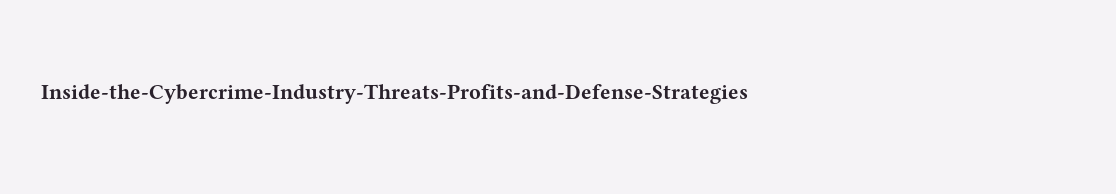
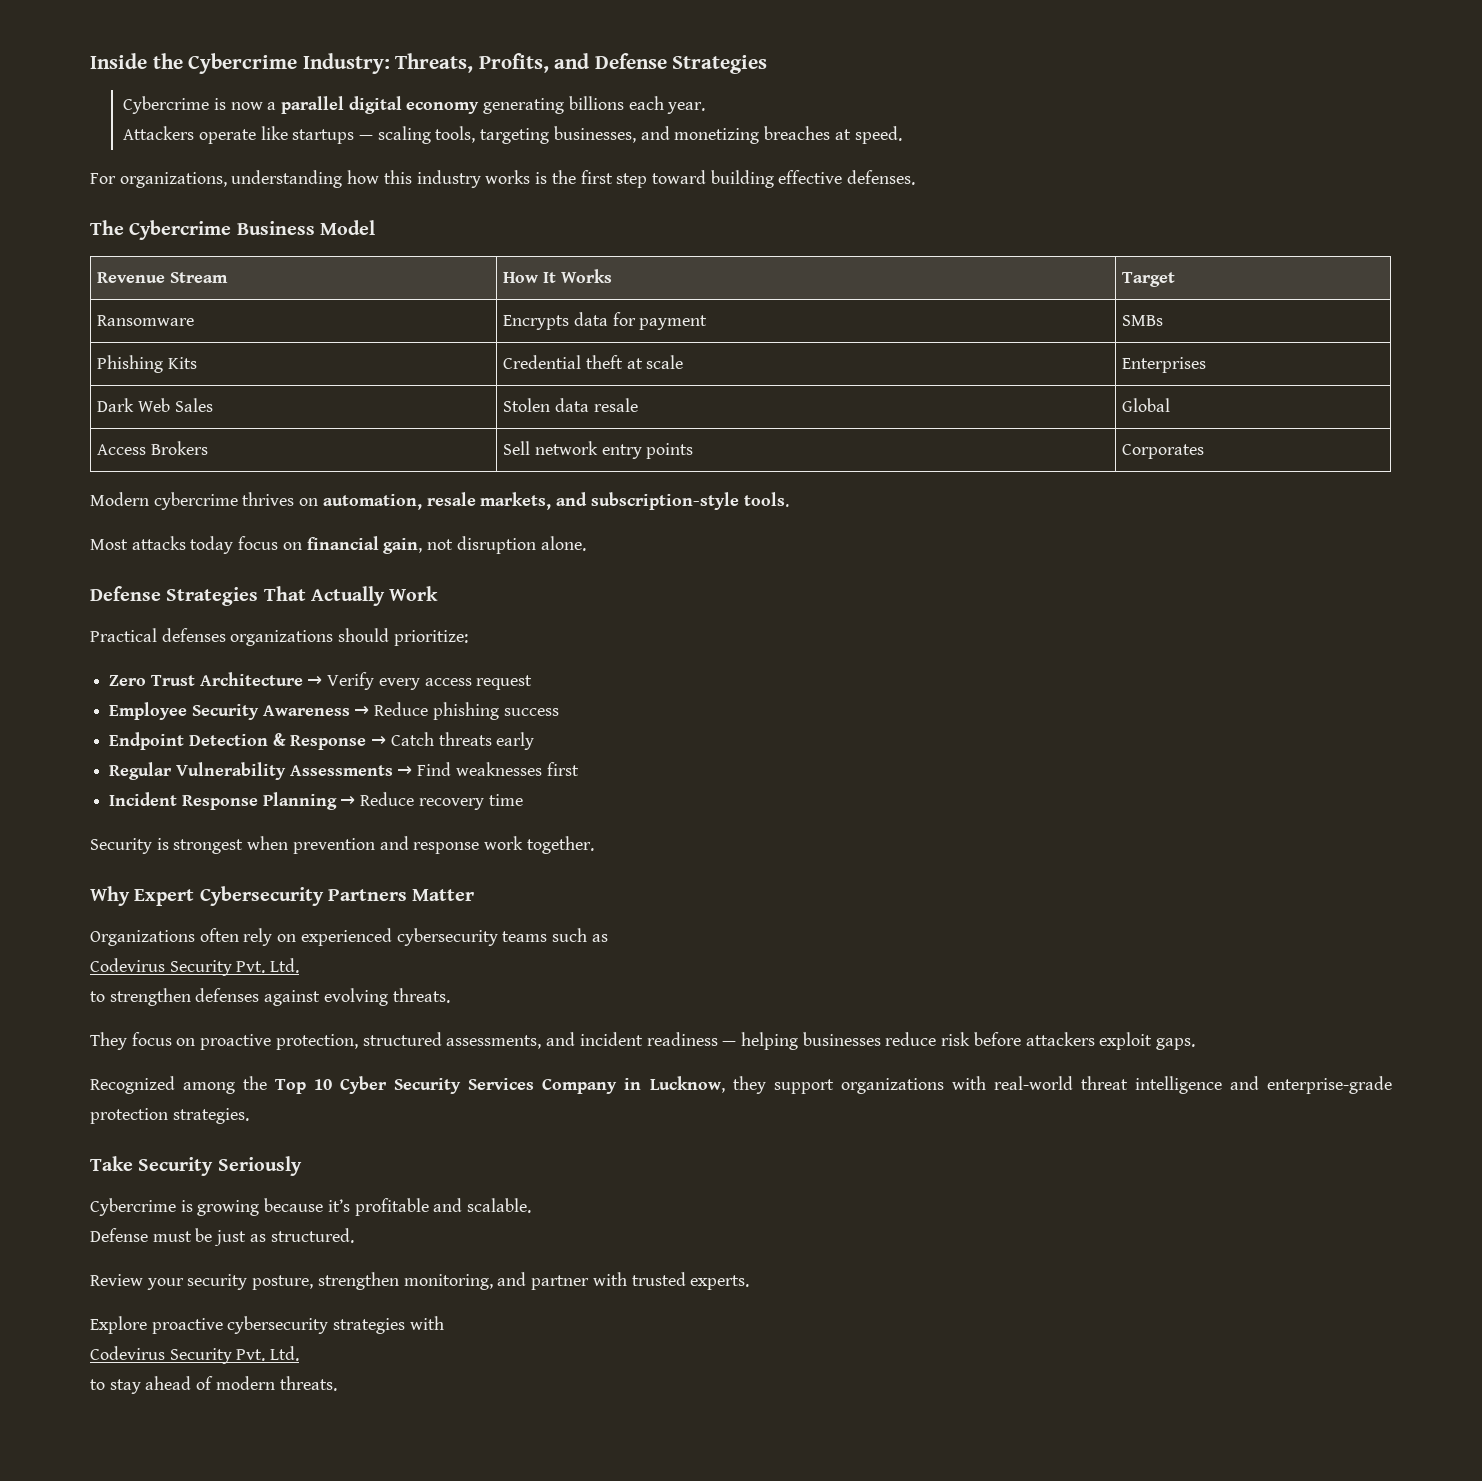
- Inside-the-Cybercrime-Industry-Threats-Profits-and-Defense-Strategies
+ Inside the Cybercrime Industry: Threats, Profits, and Defense Strategies
+ Cybercrime is now a parallel digital economy generating billions each year.
+ Attackers operate like startups — scaling tools, targeting businesses, and monetizing breaches at speed.
+ For organizations, understanding how this industry works is the first step toward building effective defenses.
+ The Cybercrime Business Model
+ Revenue Stream | How It Works | Target
+ Ransomware | Encrypts data for payment | SMBs
+ Phishing Kits | Credential theft at scale | Enterprises
+ Dark Web Sales | Stolen data resale | Global
+ Access Brokers | Sell network entry points | Corporates
+ Modern cybercrime thrives on automation, resale markets, and subscription-style tools.
+ Most attacks today focus on financial gain, not disruption alone.
+ Defense Strategies That Actually Work
+ Practical defenses organizations should prioritize:
+ Zero Trust Architecture → Verify every access request
+ Employee Security Awareness → Reduce phishing success
+ Endpoint Detection & Response → Catch threats early
+ Regular Vulnerability Assessments → Find weaknesses first
+ Incident Response Planning → Reduce recovery time
+ Security is strongest when prevention and response work together.
+ Why Expert Cybersecurity Partners Matter
+ Organizations often rely on experienced cybersecurity teams such as
+ Codevirus Security Pvt. Ltd.
+ to strengthen defenses against evolving threats.
+ They focus on proactive protection, structured assessments, and incident readiness — helping businesses reduce risk before attackers exploit gaps.
+ Recognized among the Top 10 Cyber Security Services Company in Lucknow, they support organizations with real-world threat intelligence and enterprise-grade protection strategies.
+ Take Security Seriously
+ Cybercrime is growing because it’s profitable and scalable.
+ Defense must be just as structured.
+ Review your security posture, strengthen monitoring, and partner with trusted experts.
+ Explore proactive cybersecurity strategies with
+ Codevirus Security Pvt. Ltd.
+ to stay ahead of modern threats.

